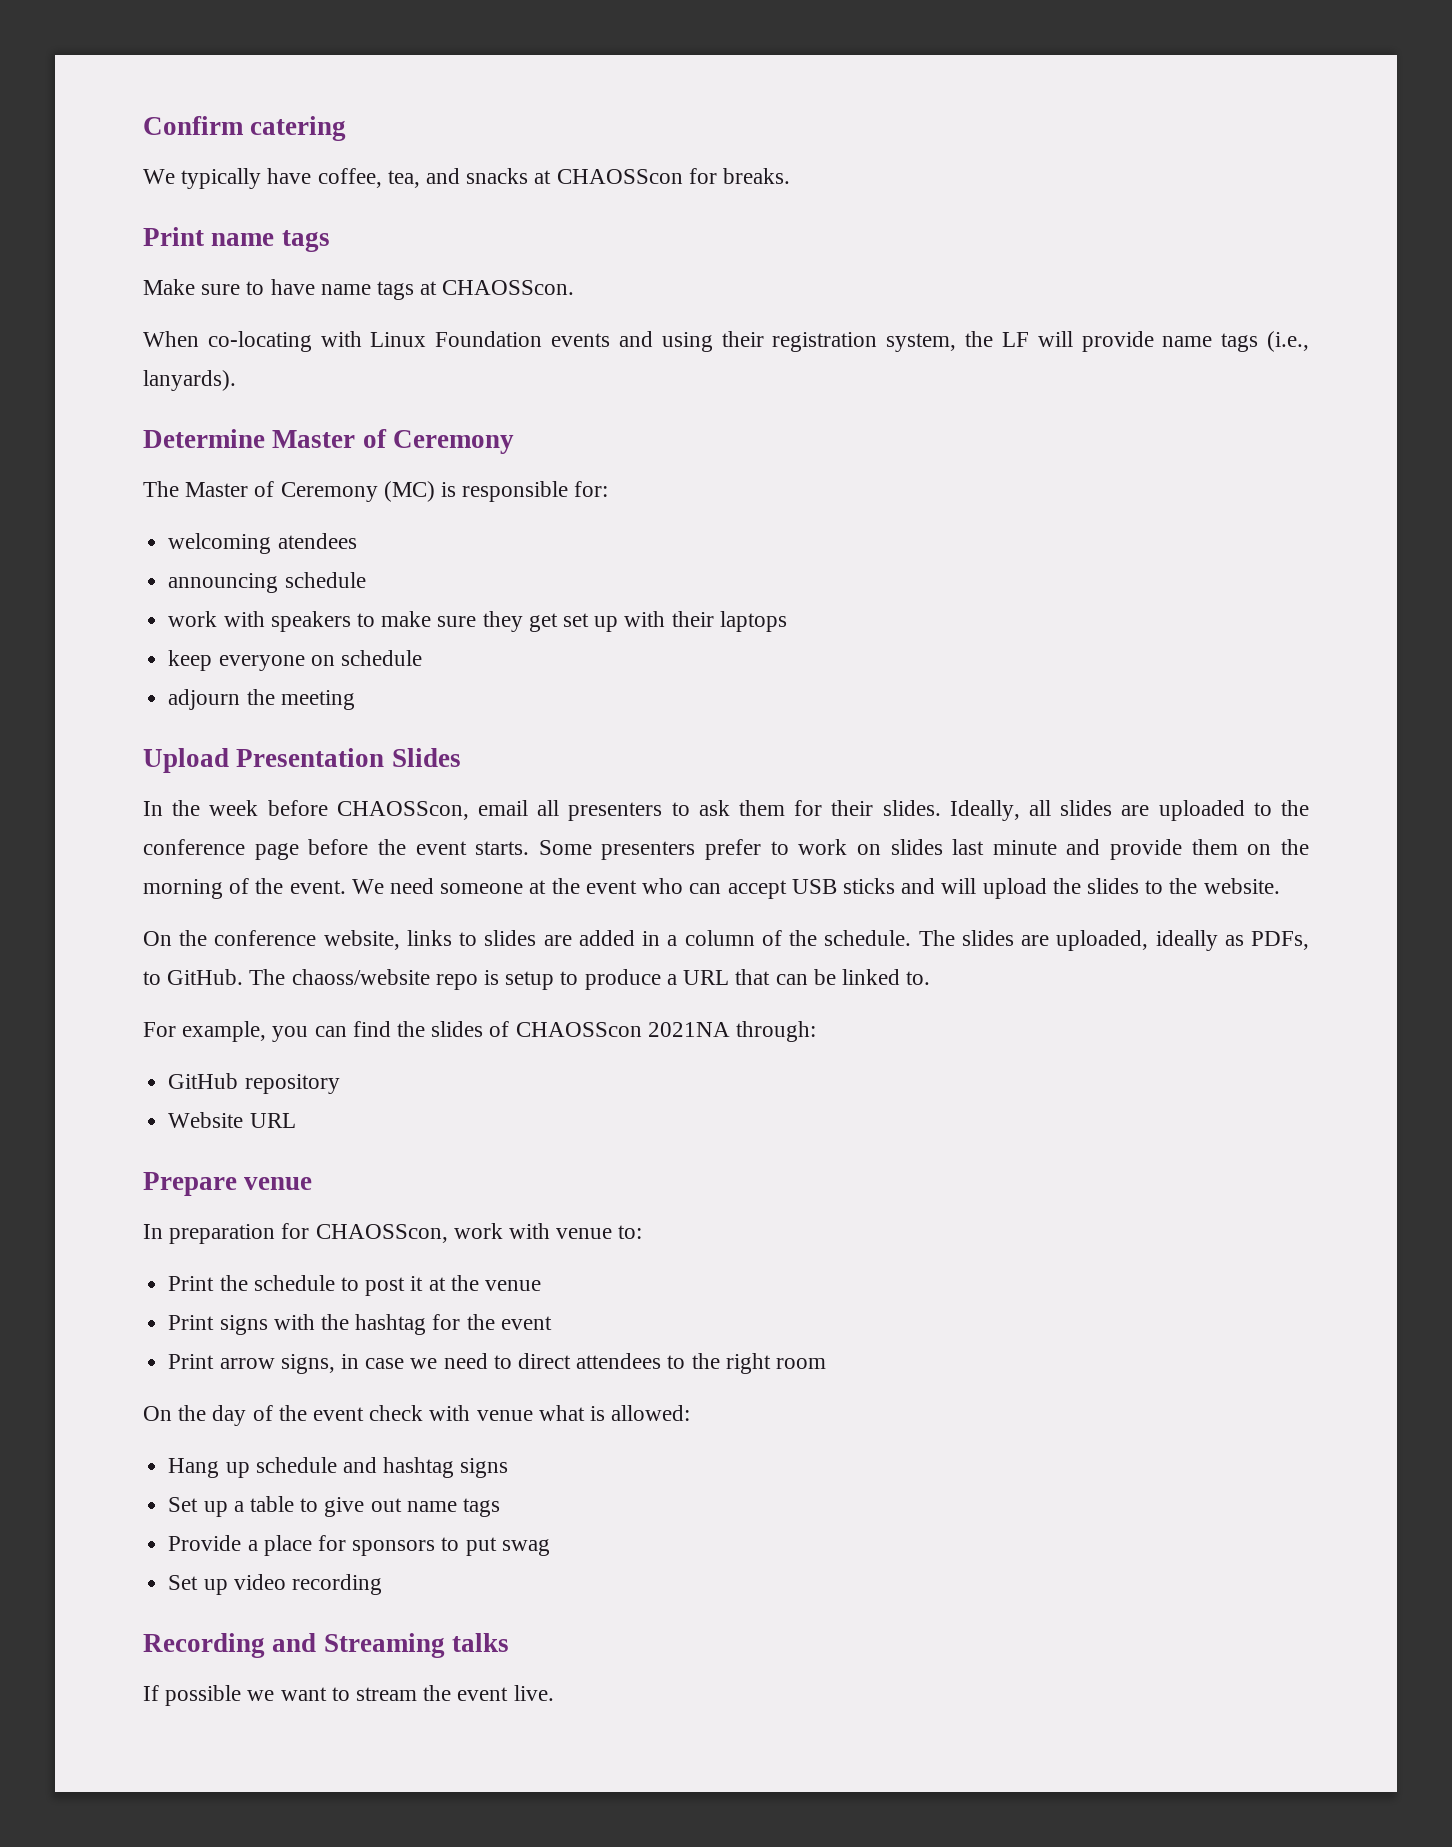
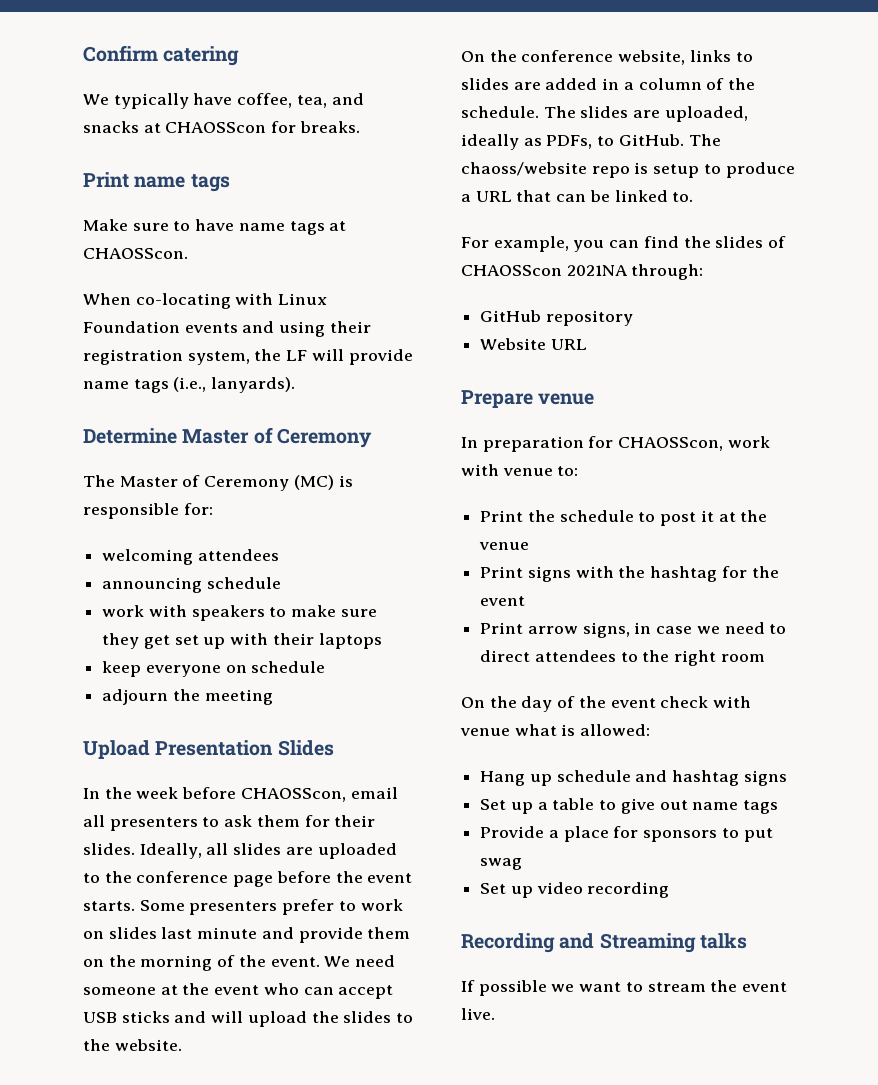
- welcoming atendees
+ welcoming attendees

